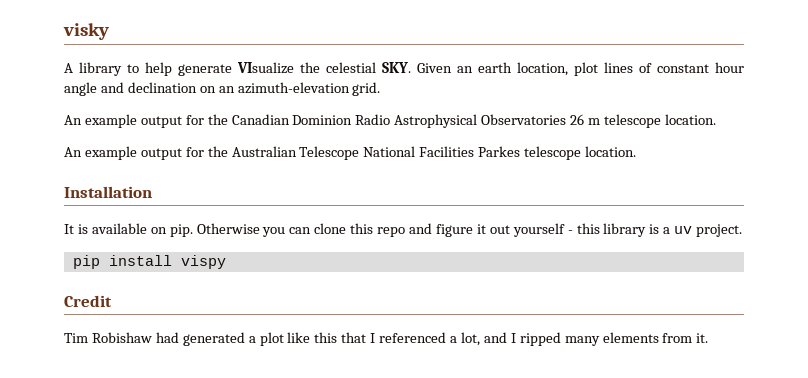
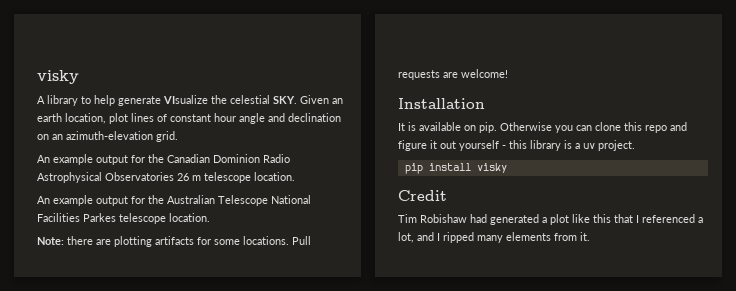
+ Note: there are plotting artifacts for some locations. Pull requests are welcome!
- pip install vispy
+ pip install visky

